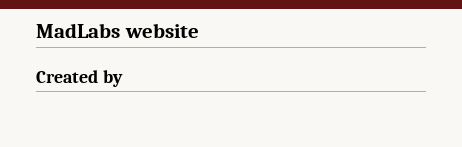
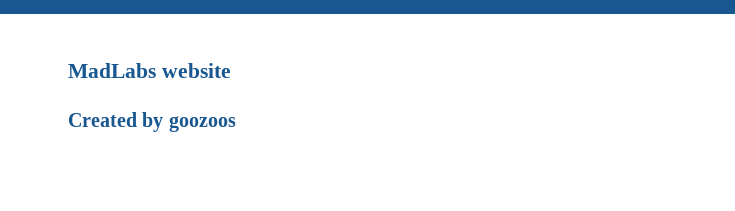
- Created by
+ Created by goozoos

